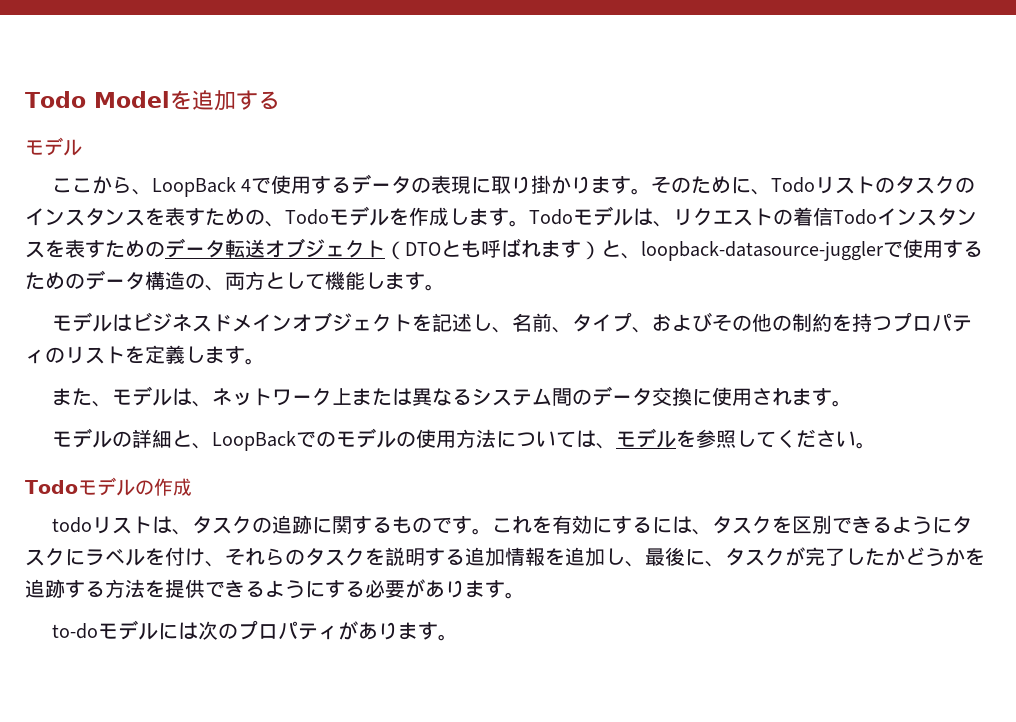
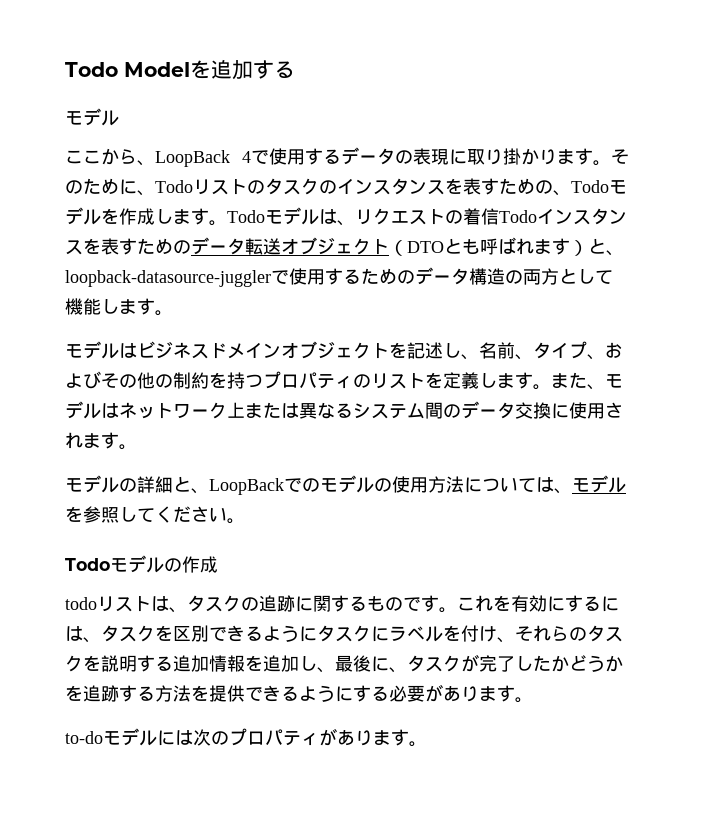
- Todoモデルは、リクエストの着信Todoインスタンスを表すためのデータ転送オブジェクト（DTOとも呼ばれます）と、loopback-datasource-jugglerで使用するためのデータ構造の、両方として機能します。
+ Todoモデルは、リクエストの着信Todoインスタンスを表すためのデータ転送オブジェクト（DTOとも呼ばれます）と、loopback-datasource-jugglerで使用するためのデータ構造の両方として機能します。
- モデルはビジネスドメインオブジェクトを記述し、名前、タイプ、およびその他の制約を持つプロパティのリストを定義します。
- また、モデルは、ネットワーク上または異なるシステム間のデータ交換に使用されます。
+ モデルはビジネスドメインオブジェクトを記述し、名前、タイプ、およびその他の制約を持つプロパティのリストを定義します。また、モデルはネットワーク上または異なるシステム間のデータ交換に使用されます。

